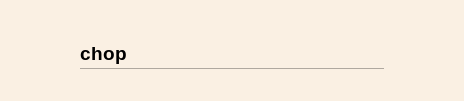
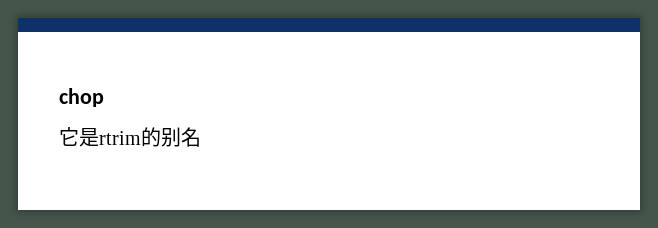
+ 它是rtrim的别名

